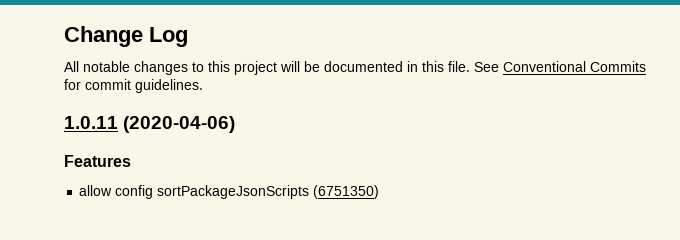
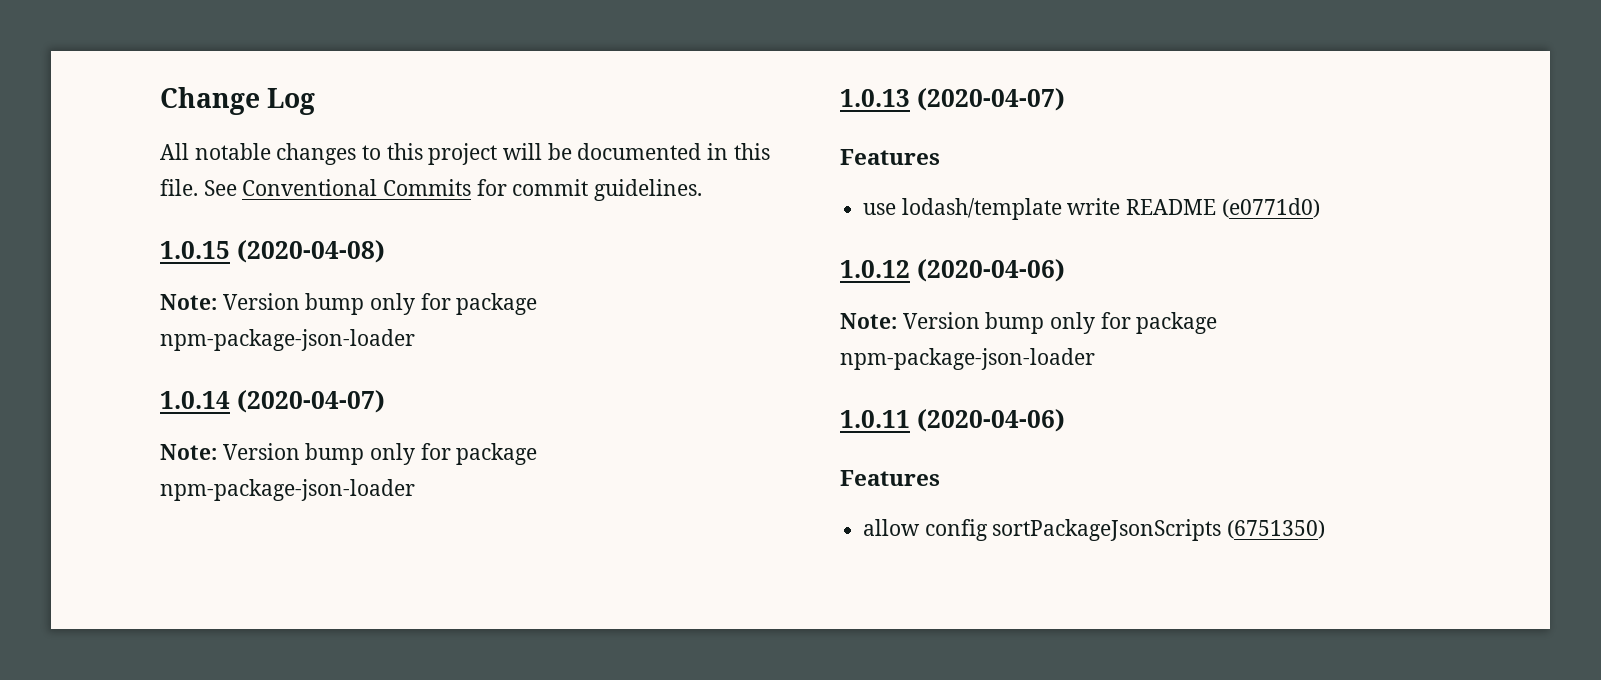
+ 1.0.15 (2020-04-08)
+ Note: Version bump only for package npm-package-json-loader
+ 1.0.14 (2020-04-07)
+ Note: Version bump only for package npm-package-json-loader
+ 1.0.13 (2020-04-07)
+ Features
+ use lodash/template write README (e0771d0)
+ 1.0.12 (2020-04-06)
+ Note: Version bump only for package npm-package-json-loader

